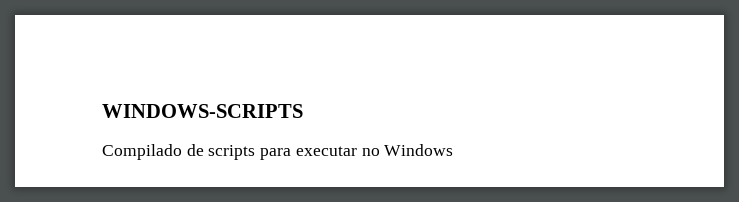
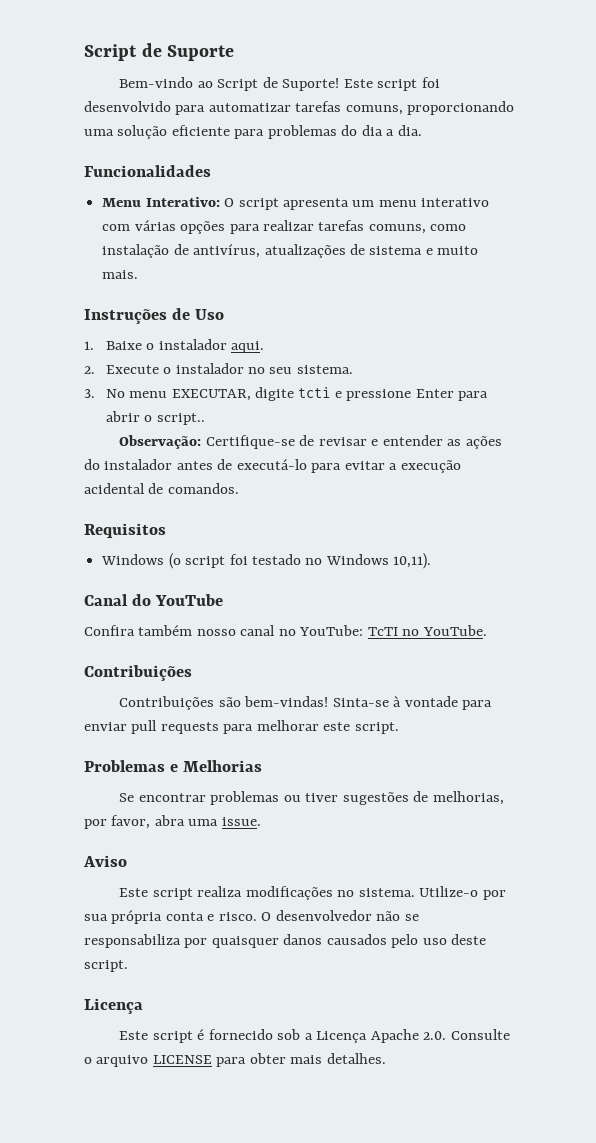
- WINDOWS-SCRIPTS
- Compilado de scripts para executar no Windows
+ Script de Suporte
+ Bem-vindo ao Script de Suporte! Este script foi desenvolvido para automatizar tarefas comuns, proporcionando uma solução eficiente para problemas do dia a dia.
+ Funcionalidades
+ Menu Interativo: O script apresenta um menu interativo com várias opções para realizar tarefas comuns, como instalação de antivírus, atualizações de sistema e muito mais.
+ Instruções de Uso
+ 1. Baixe o instalador aqui.
+ 2. Execute o instalador no seu sistema.
+ 3. No menu EXECUTAR, digite tcti e pressione Enter para abrir o script..
+ Observação: Certifique-se de revisar e entender as ações do instalador antes de executá-lo para evitar a execução acidental de comandos.
+ Requisitos
+ Windows (o script foi testado no Windows 10,11).
+ Canal do YouTube
+ Confira também nosso canal no YouTube: TcTI no YouTube.
+ Contribuições
+ Contribuições são bem-vindas! Sinta-se à vontade para enviar pull requests para melhorar este script.
+ Problemas e Melhorias
+ Se encontrar problemas ou tiver sugestões de melhorias, por favor, abra uma issue.
+ Aviso
+ Este script realiza modificações no sistema. Utilize-o por sua própria conta e risco. O desenvolvedor não se responsabiliza por quaisquer danos causados pelo uso deste script.
+ Licença
+ Este script é fornecido sob a Licença Apache 2.0. Consulte o arquivo LICENSE para obter mais detalhes.

